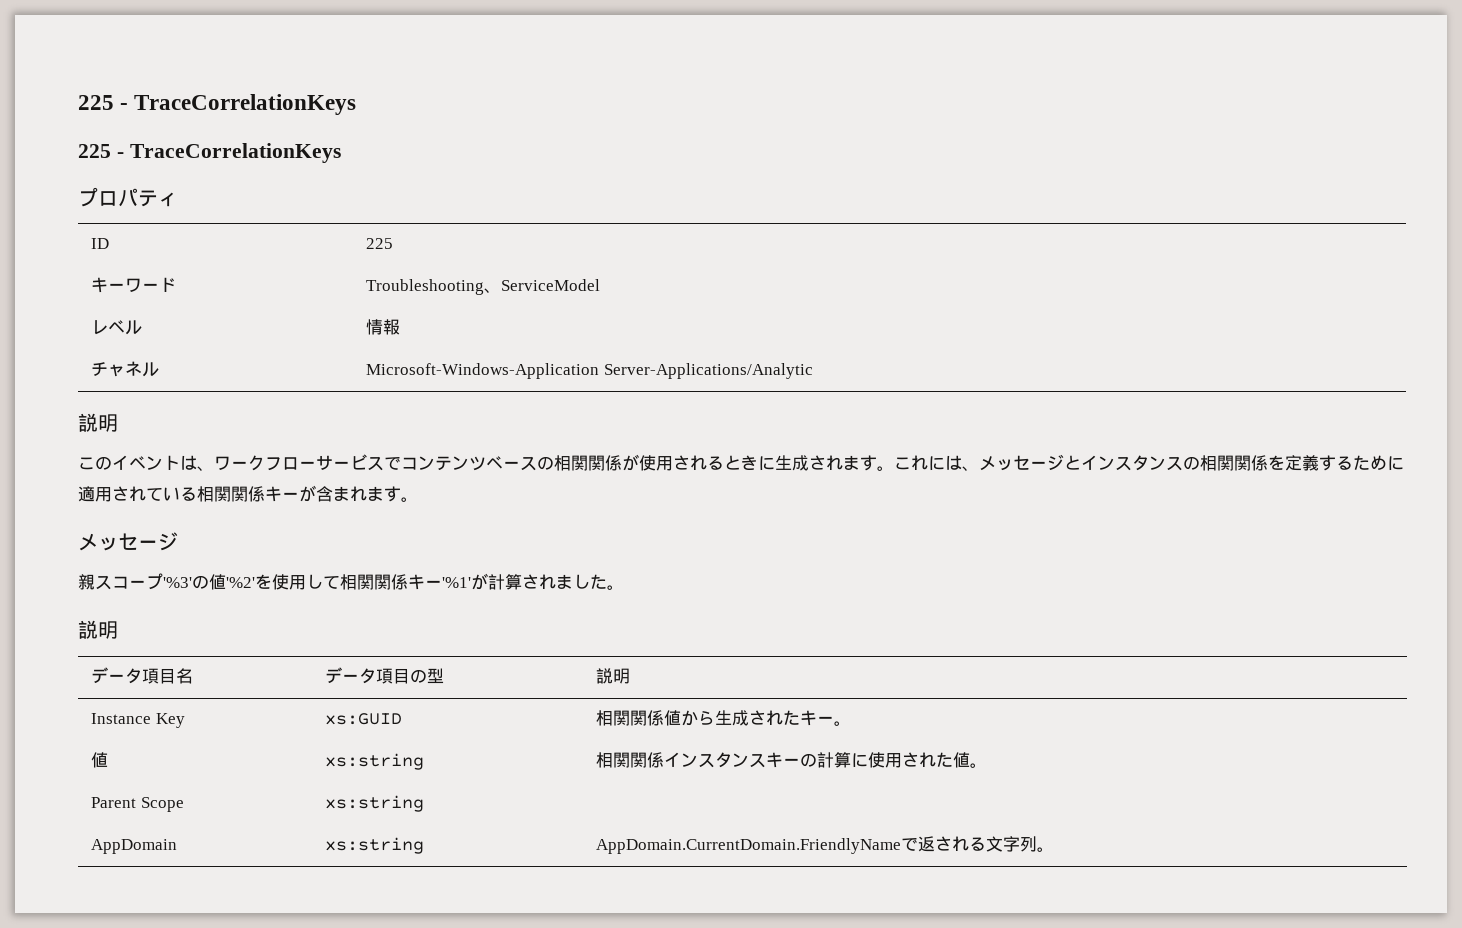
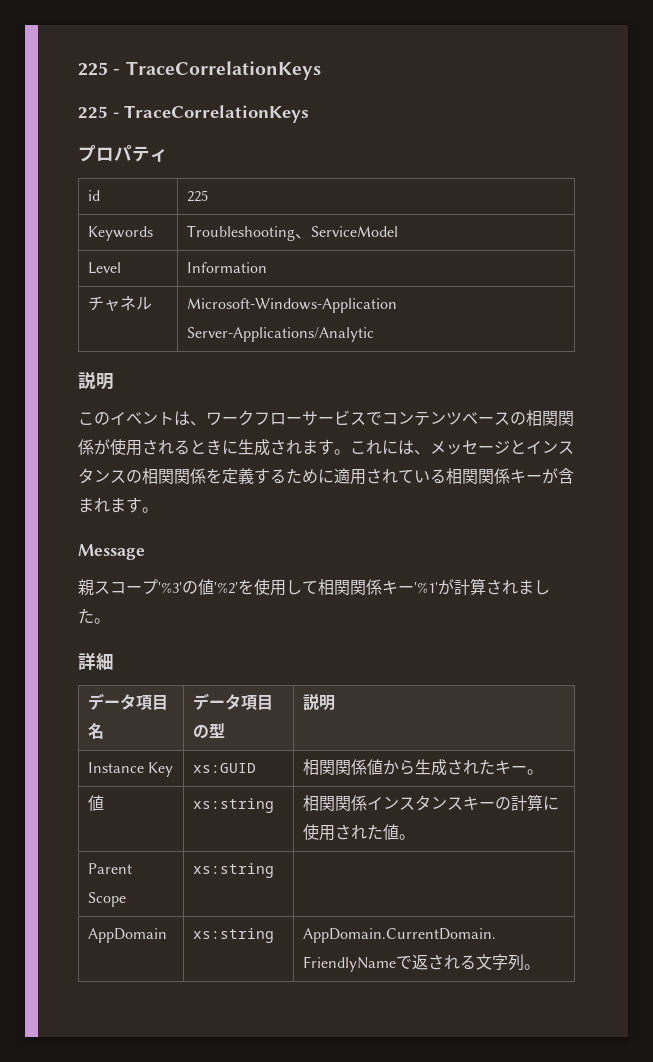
- ID | 225
+ id | 225
- キーワード | Troubleshooting、ServiceModel
+ Keywords | Troubleshooting、ServiceModel
- レベル | 情報
+ Level | Information
  これには、メッセージとインスタンスの相関関係を定義するために適用されている相関関係キーが含まれます。
- メッセージ
+ Message
  親スコープ'%3'の値'%2'を使用して相関関係キー'%1'が計算されました。
- 説明
+ 詳細

